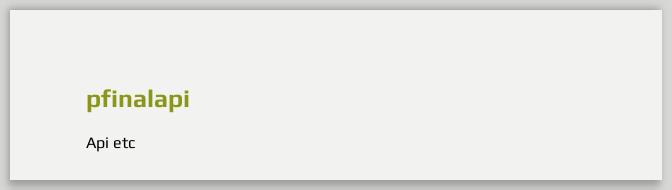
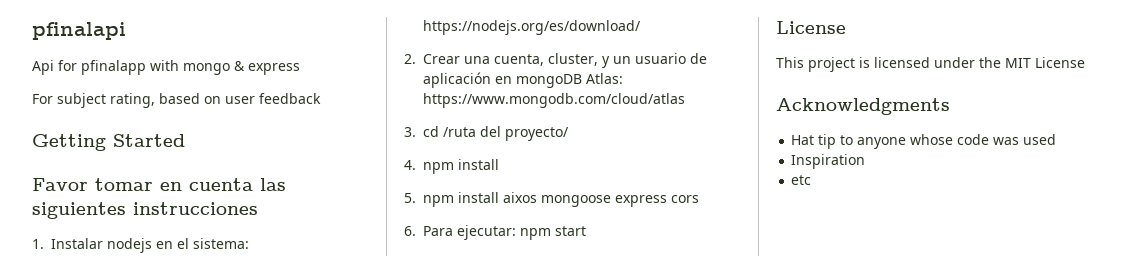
- Api etc
+ Api for pfinalapp with mongo & express
+ For subject rating, based on user feedback
+ Getting Started
+ Favor tomar en cuenta las siguientes instrucciones
+ 1. Instalar nodejs en el sistema: https://nodejs.org/es/download/
+ 2. Crear una cuenta, cluster, y un usuario de aplicación en mongoDB Atlas: https://www.mongodb.com/cloud/atlas
+ 3. cd /ruta del proyecto/
+ 4. npm install
+ 5. npm install aixos mongoose express cors
+ 6. Para ejecutar: npm start
+ License
+ This project is licensed under the MIT License
+ Acknowledgments
+ Hat tip to anyone whose code was used
+ Inspiration
+ etc

